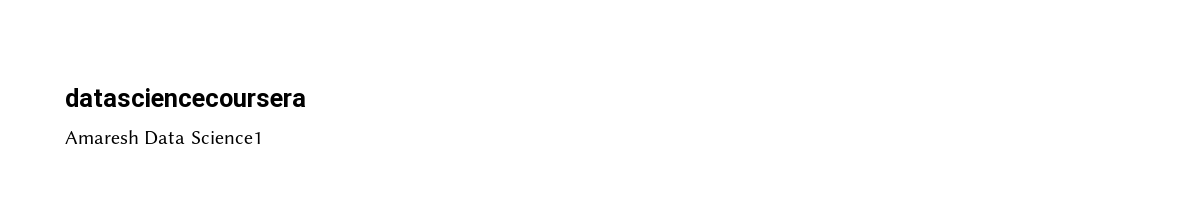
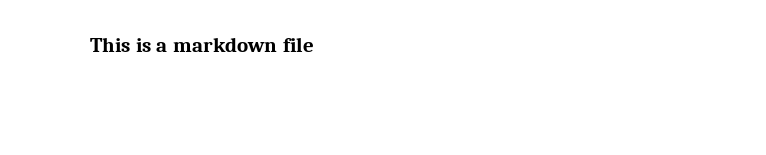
- datasciencecoursera
- Amaresh Data Science1
+ This is a markdown file

